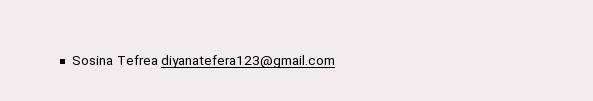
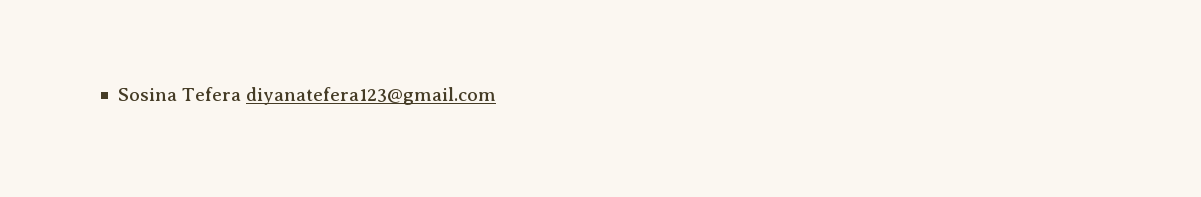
- Sosina Tefrea diyanatefera123@gmail.com
+ Sosina Tefera diyanatefera123@gmail.com

